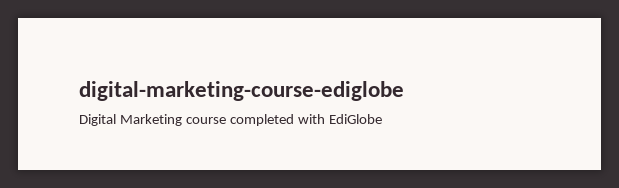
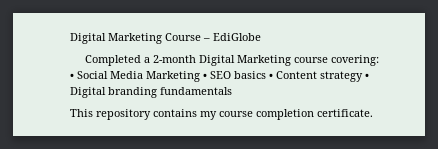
- digital-marketing-course-ediglobe
- Digital Marketing course completed with EdiGlobe
+ Digital Marketing Course – EdiGlobe
+ Completed a 2-month Digital Marketing course covering: • Social Media Marketing • SEO basics • Content strategy • Digital branding fundamentals
+ This repository contains my course completion certificate.

